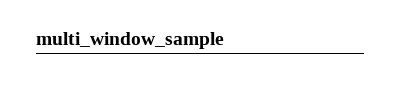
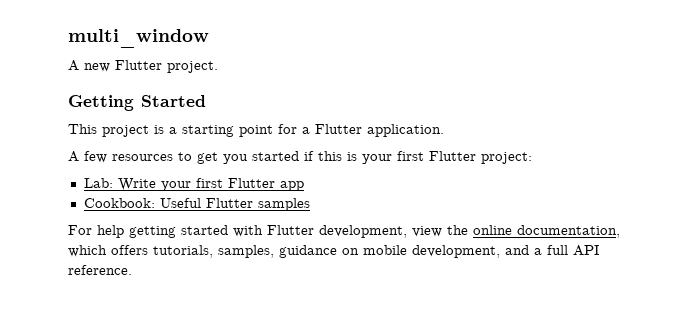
- multi_window_sample
+ multi_window
+ A new Flutter project.
+ Getting Started
+ This project is a starting point for a Flutter application.
+ A few resources to get you started if this is your first Flutter project:
+ Lab: Write your first Flutter app
+ Cookbook: Useful Flutter samples
+ For help getting started with Flutter development, view the online documentation, which offers tutorials, samples, guidance on mobile development, and a full API reference.

